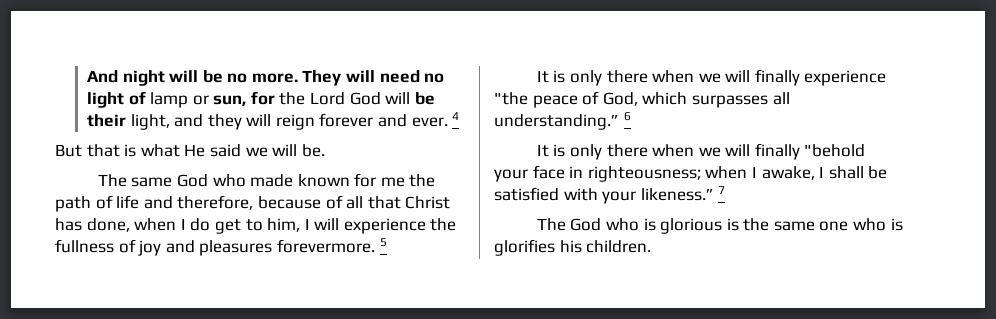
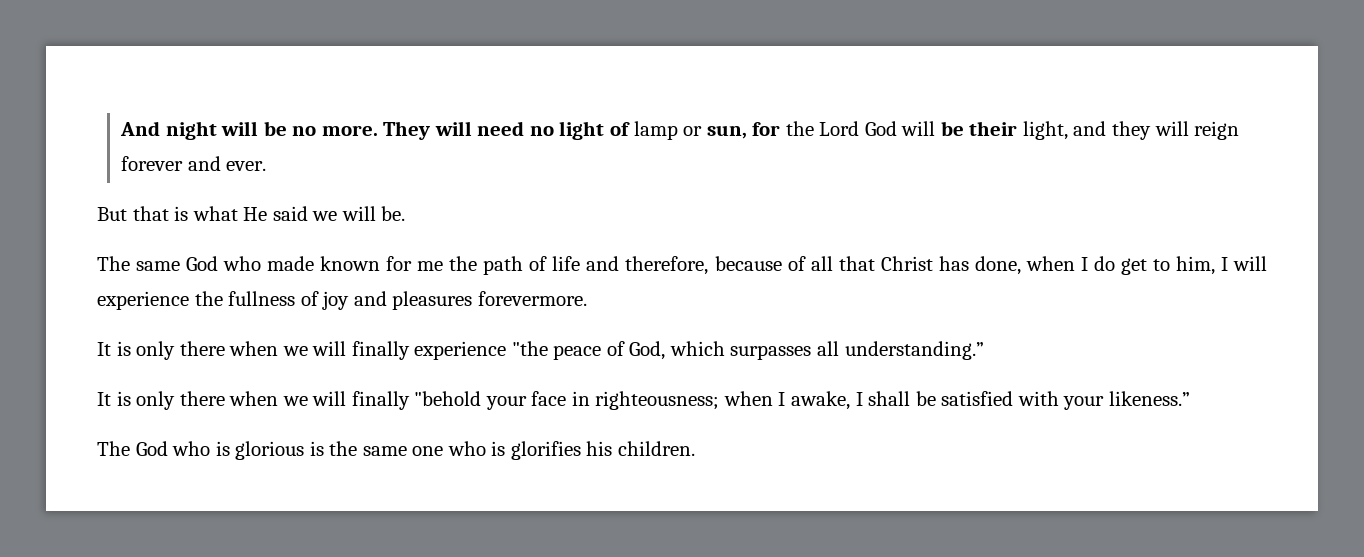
- 4
- 5
- 6
- 7

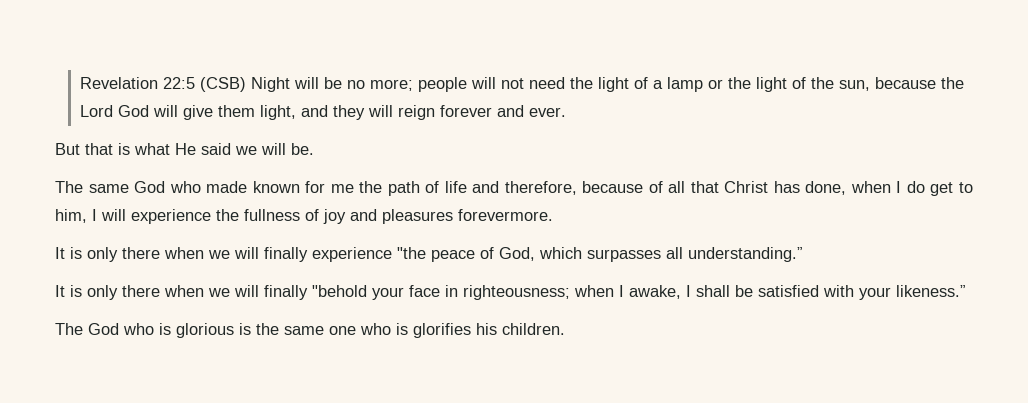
- And night will be no more. They will need no light of lamp or sun, for the Lord God will be their light, and they will reign forever and ever.
+ Revelation 22:5 (CSB) Night will be no more; people will not need the light of a lamp or the light of the sun, because the Lord God will give them light, and they will reign forever and ever.

